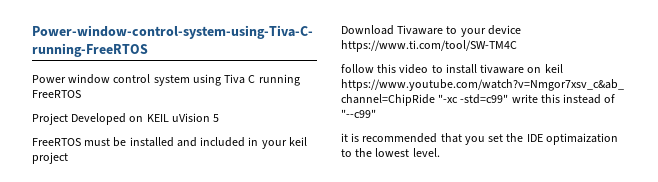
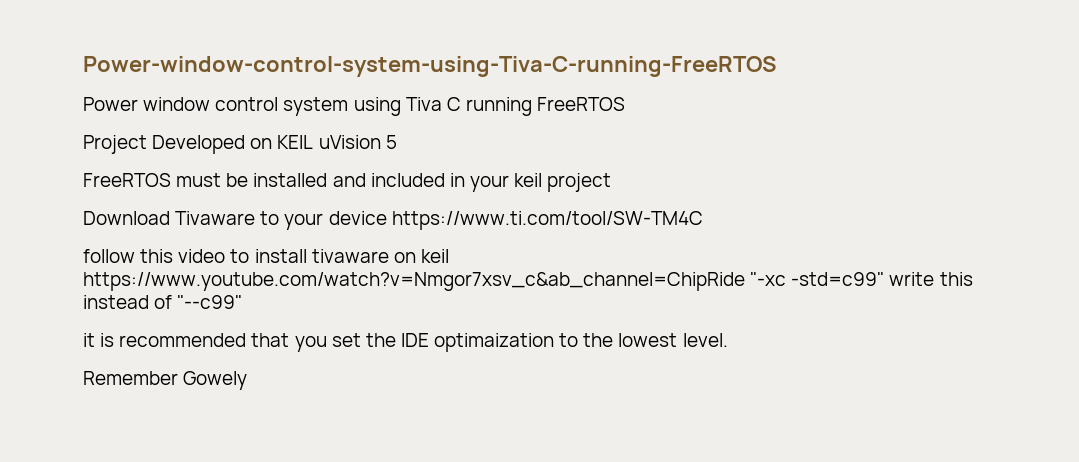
+ Remember Gowely

